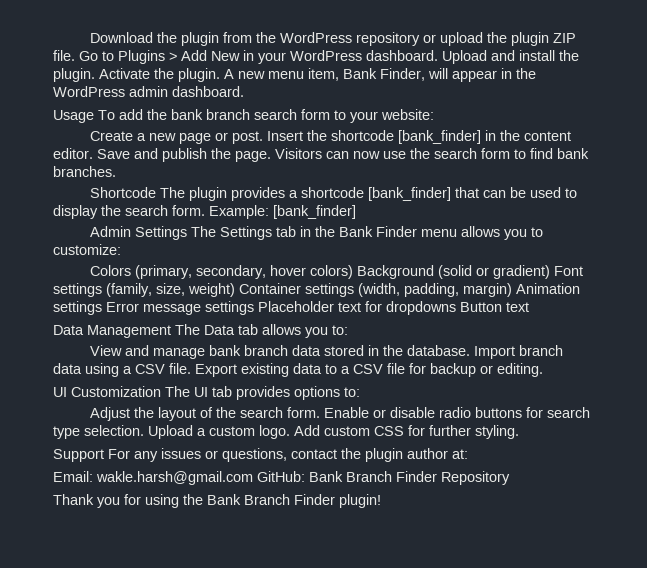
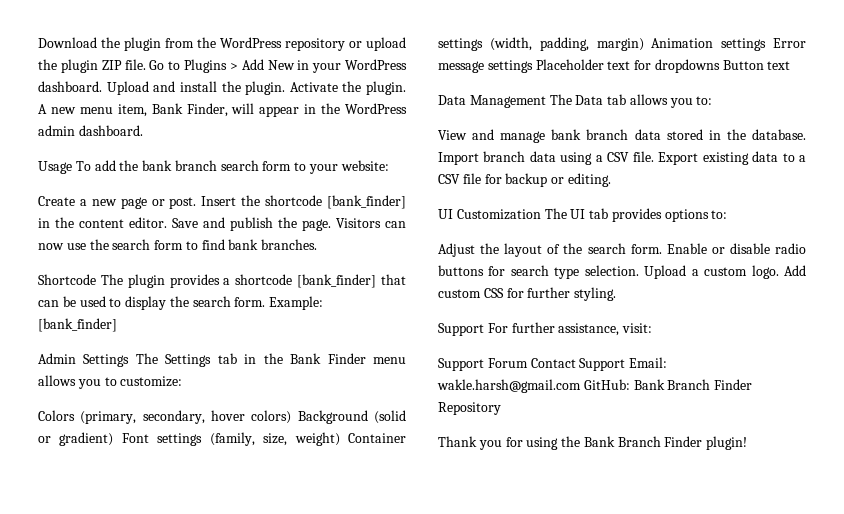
- Support For any issues or questions, contact the plugin author at:
- Email: wakle.harsh@gmail.com GitHub: Bank Branch Finder Repository
+ Support For further assistance, visit:
+ Support Forum Contact Support Email: wakle.harsh@gmail.com GitHub: Bank Branch Finder Repository

